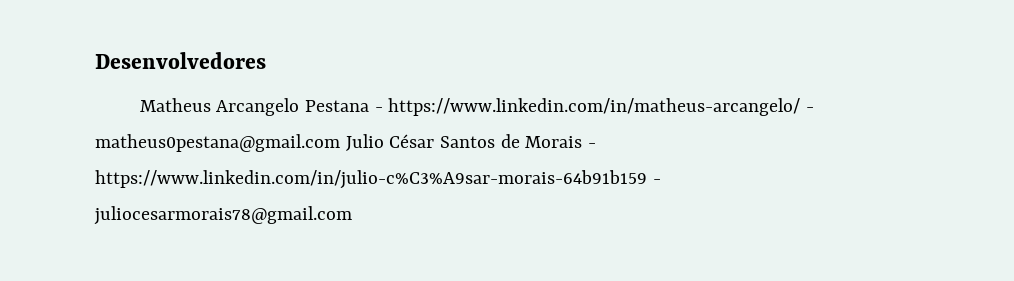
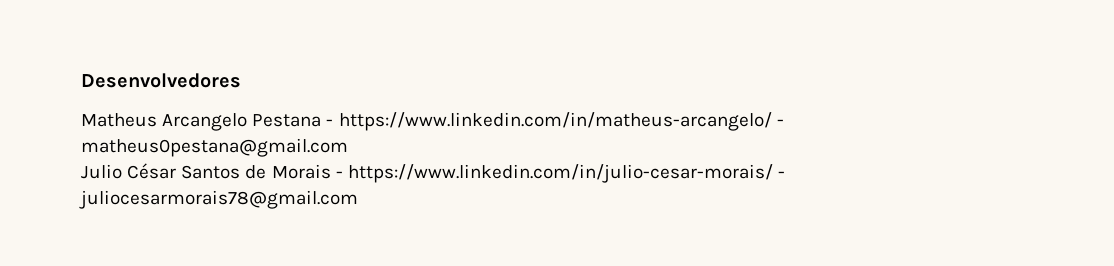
- Matheus Arcangelo Pestana - https://www.linkedin.com/in/matheus-arcangelo/ - matheus0pestana@gmail.com Julio César Santos de Morais - https://www.linkedin.com/in/julio-c%C3%A9sar-morais-64b91b159 - juliocesarmorais78@gmail.com
+ Matheus Arcangelo Pestana - https://www.linkedin.com/in/matheus-arcangelo/ - matheus0pestana@gmail.com
+ Julio César Santos de Morais - https://www.linkedin.com/in/julio-cesar-morais/ - juliocesarmorais78@gmail.com

